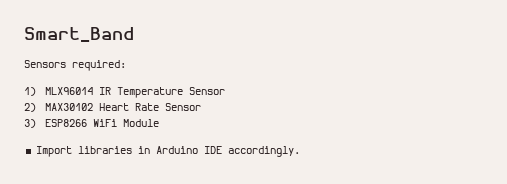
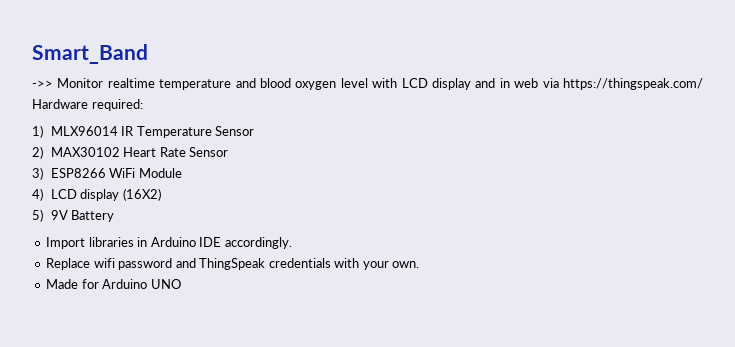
- Sensors required:
+ ->> Monitor realtime temperature and blood oxygen level with LCD display and in web via https://thingspeak.com/ Hardware required:
+ 4) LCD display (16X2)
+ 5) 9V Battery
+ Replace wifi password and ThingSpeak credentials with your own.
+ Made for Arduino UNO

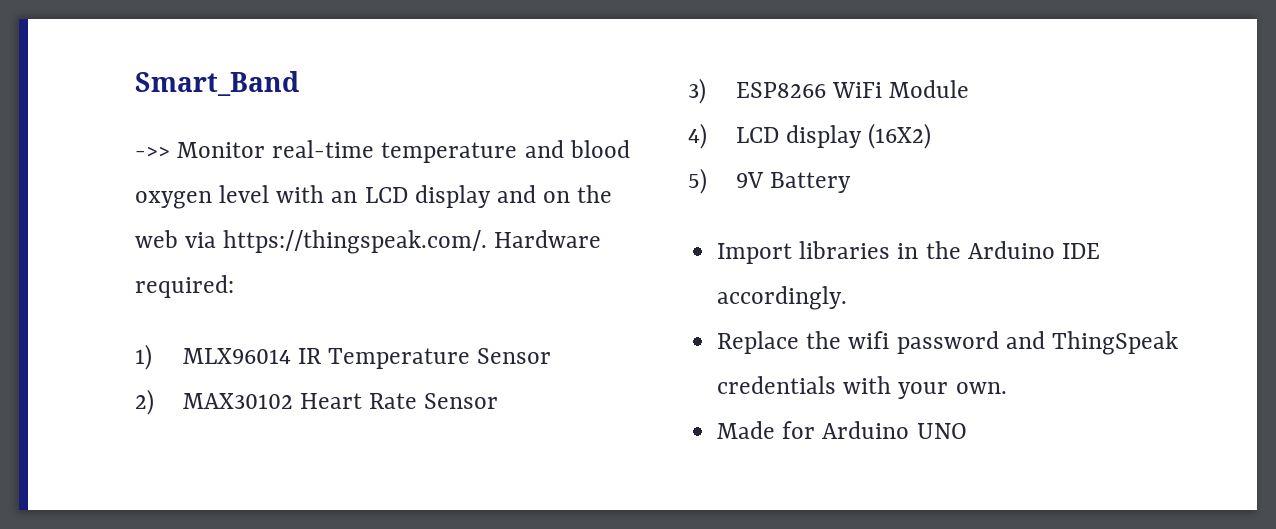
- ->> Monitor realtime temperature and blood oxygen level with LCD display and in web via https://thingspeak.com/ Hardware required:
+ ->> Monitor real-time temperature and blood oxygen level with an LCD display and on the web via https://thingspeak.com/. Hardware required:
- Import libraries in Arduino IDE accordingly.
+ Import libraries in the Arduino IDE accordingly.
- Replace wifi password and ThingSpeak credentials with your own.
+ Replace the wifi password and ThingSpeak credentials with your own.

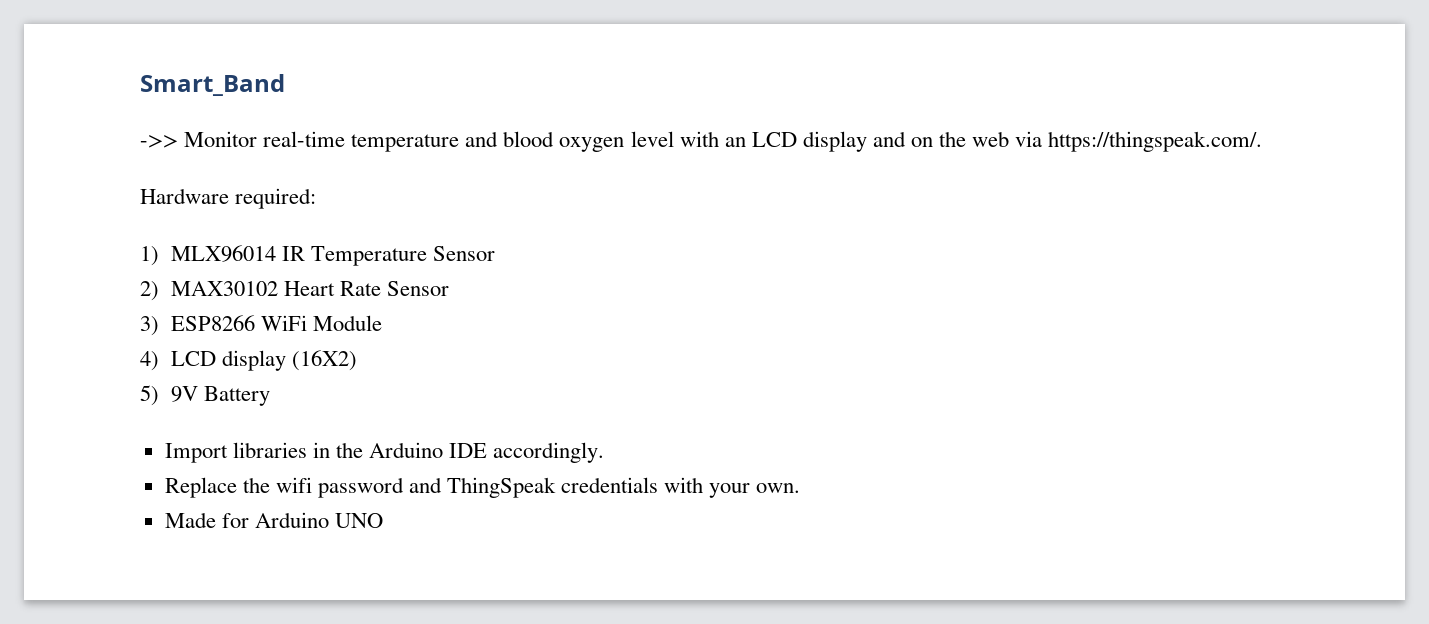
- ->> Monitor real-time temperature and blood oxygen level with an LCD display and on the web via https://thingspeak.com/. Hardware required:
+ ->> Monitor real-time temperature and blood oxygen level with an LCD display and on the web via https://thingspeak.com/.
+ Hardware required:

